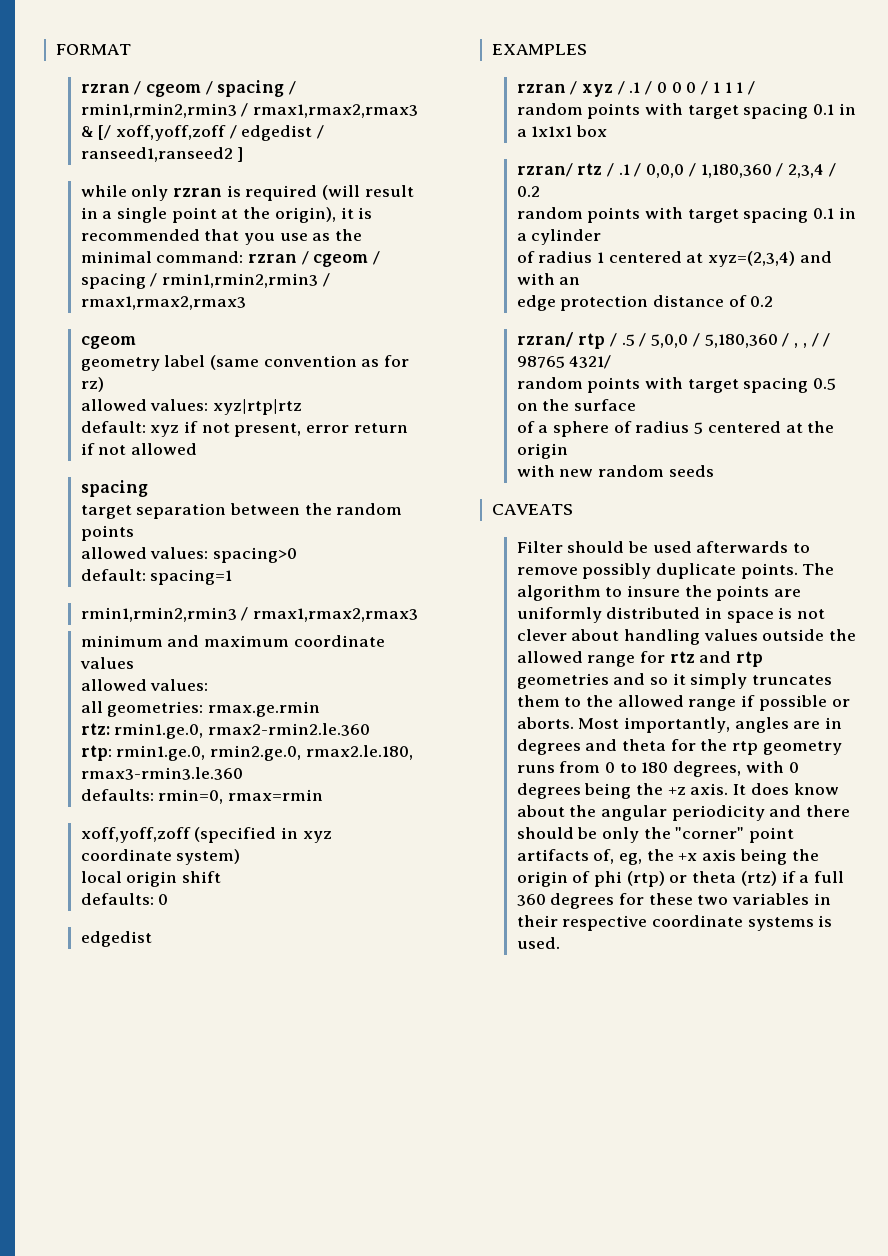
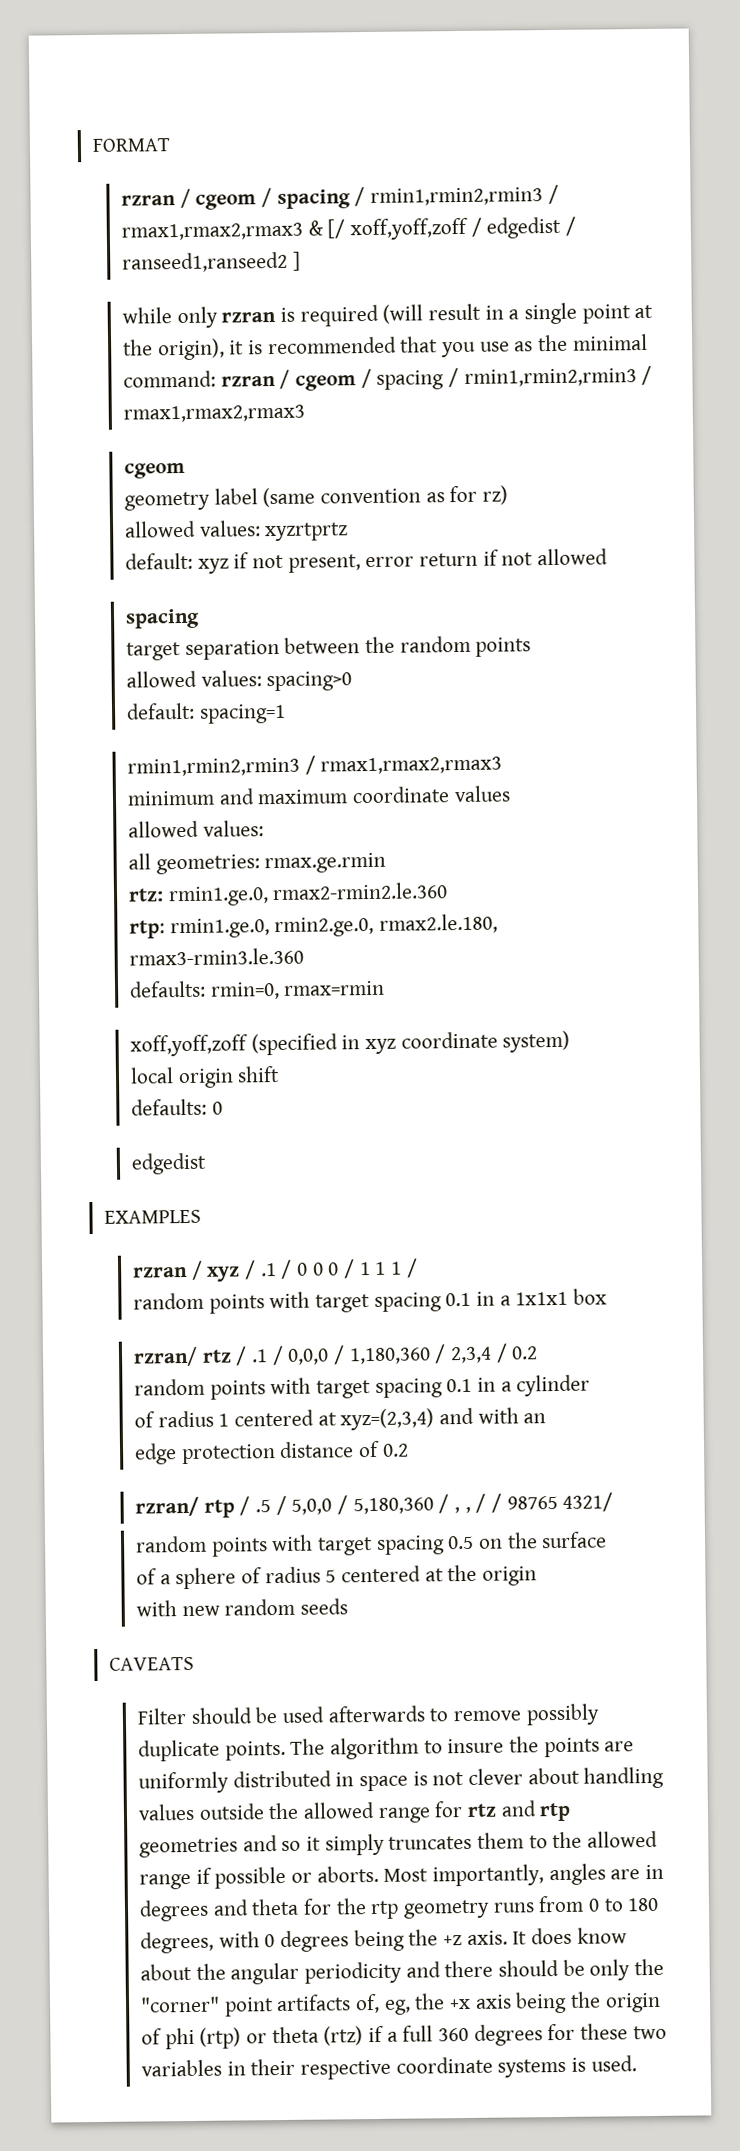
- allowed values: xyz|rtp|rtz
+ allowed values: xyzrtprtz

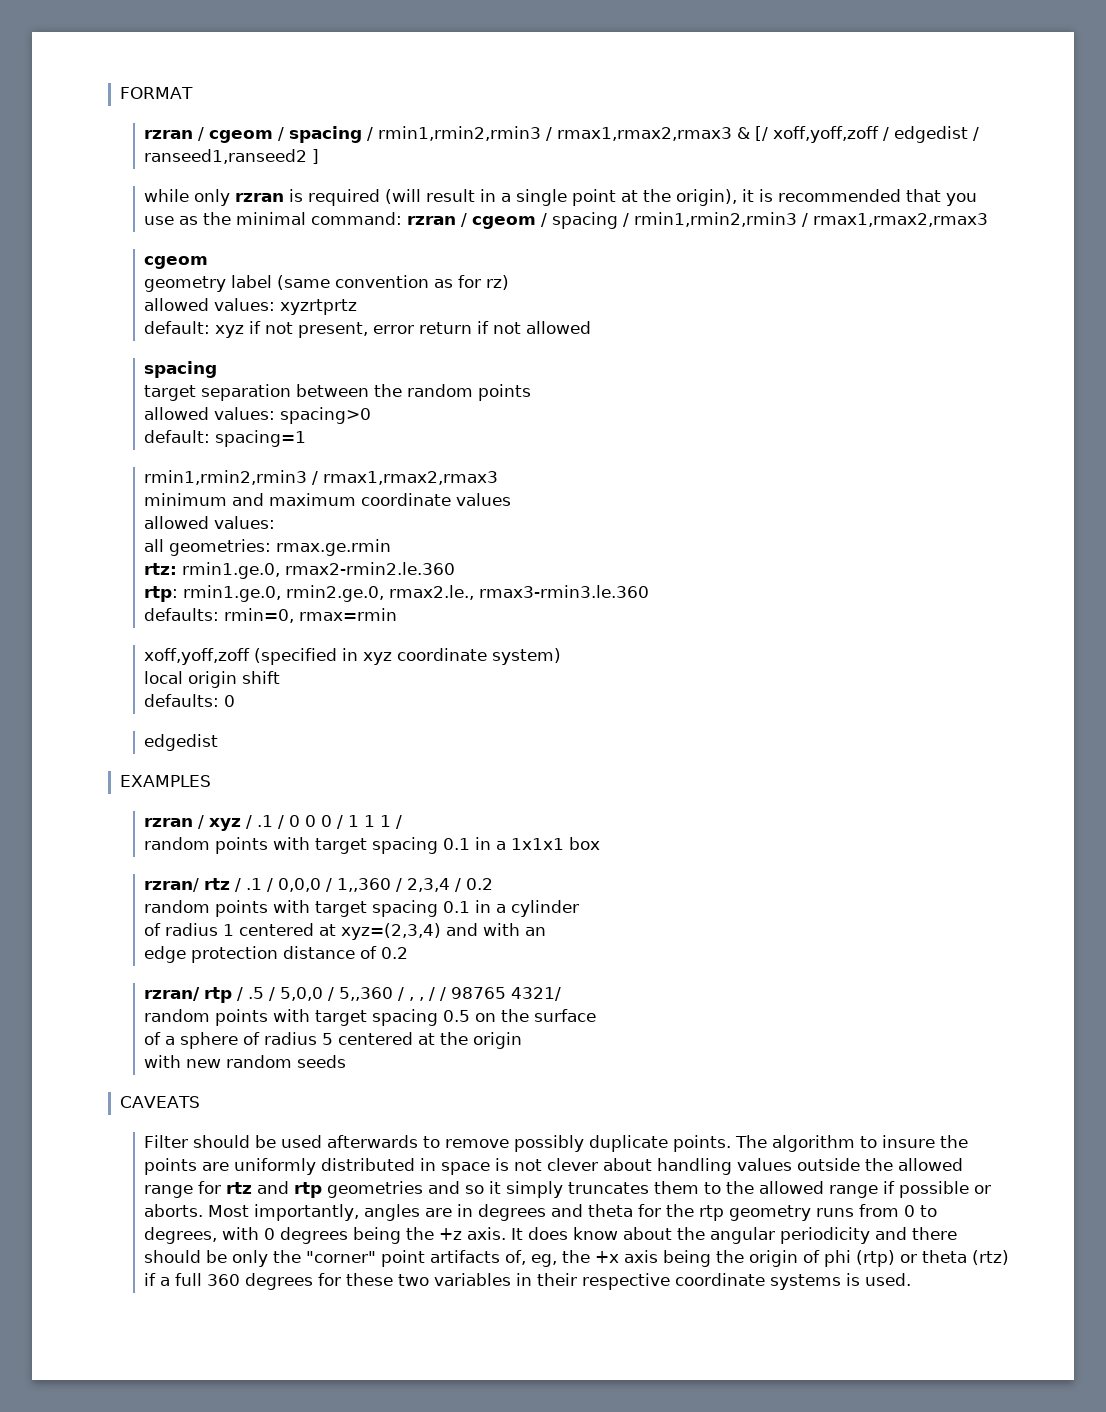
- rtp: rmin1.ge.0, rmin2.ge.0, rmax2.le.180, rmax3-rmin3.le.360
+ rtp: rmin1.ge.0, rmin2.ge.0, rmax2.le., rmax3-rmin3.le.360
- rzran/ rtz / .1 / 0,0,0 / 1,180,360 / 2,3,4 / 0.2
+ rzran/ rtz / .1 / 0,0,0 / 1,,360 / 2,3,4 / 0.2
- rzran/ rtp / .5 / 5,0,0 / 5,180,360 / , , / / 98765 4321/
+ rzran/ rtp / .5 / 5,0,0 / 5,,360 / , , / / 98765 4321/
- Most importantly, angles are in degrees and theta for the rtp geometry runs from 0 to 180 degrees, with 0 degrees being the +z axis.
+ Most importantly, angles are in degrees and theta for the rtp geometry runs from 0 to degrees, with 0 degrees being the +z axis.

